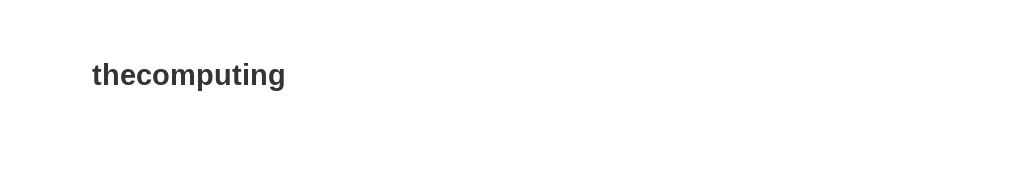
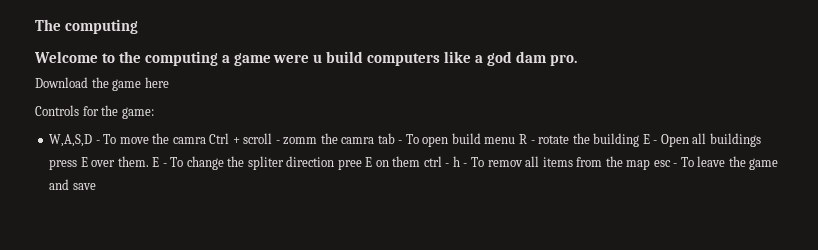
- thecomputing
+ The computing
+ Welcome to the computing a game were u build computers like a god dam pro.
+ Download the game here
+ Controls for the game:
+ W,A,S,D - To move the camra Ctrl + scroll - zomm the camra tab - To open build menu R - rotate the building E - Open all buildings press E over them. E - To change the spliter direction pree E on them ctrl - h - To remov all items from the map esc - To leave the game and save

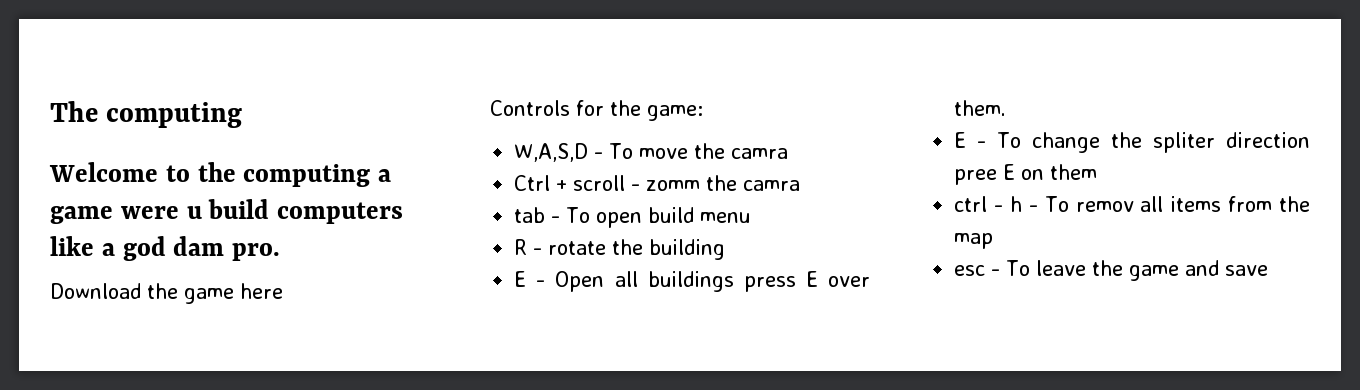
- W,A,S,D - To move the camra Ctrl + scroll - zomm the camra tab - To open build menu R - rotate the building E - Open all buildings press E over them. E - To change the spliter direction pree E on them ctrl - h - To remov all items from the map esc - To leave the game and save
+ W,A,S,D - To move the camra
+ Ctrl + scroll - zomm the camra
+ tab - To open build menu
+ R - rotate the building
+ E - Open all buildings press E over them.
+ E - To change the spliter direction pree E on them
+ ctrl - h - To remov all items from the map
+ esc - To leave the game and save

